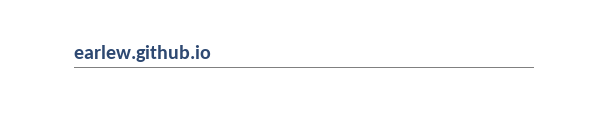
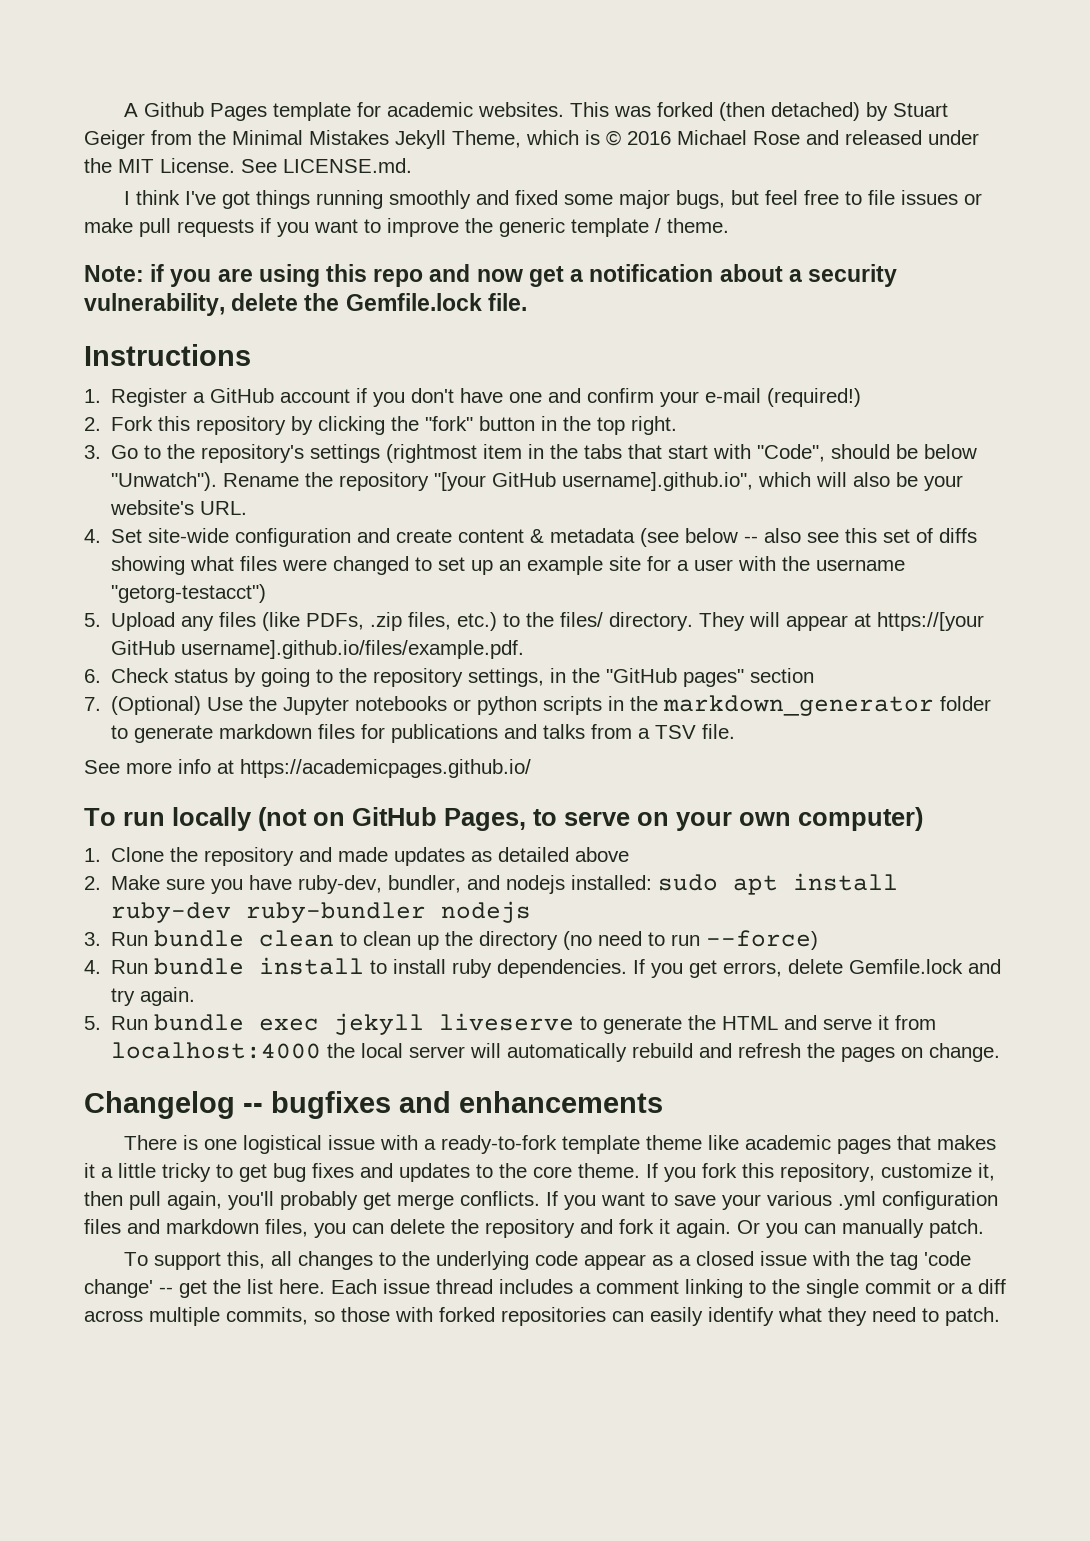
- earlew.github.io
+ A Github Pages template for academic websites. This was forked (then detached) by Stuart Geiger from the Minimal Mistakes Jekyll Theme, which is © 2016 Michael Rose and released under the MIT License. See LICENSE.md.
+ I think I've got things running smoothly and fixed some major bugs, but feel free to file issues or make pull requests if you want to improve the generic template / theme.
+ Note: if you are using this repo and now get a notification about a security vulnerability, delete the Gemfile.lock file.
+ Instructions
+ 1. Register a GitHub account if you don't have one and confirm your e-mail (required!)
+ 2. Fork this repository by clicking the "fork" button in the top right.
+ 3. Go to the repository's settings (rightmost item in the tabs that start with "Code", should be below "Unwatch"). Rename the repository "[your GitHub username].github.io", which will also be your website's URL.
+ 4. Set site-wide configuration and create content & metadata (see below -- also see this set of diffs showing what files were changed to set up an example site for a user with the username "getorg-testacct")
+ 5. Upload any files (like PDFs, .zip files, etc.) to the files/ directory. They will appear at https://[your GitHub username].github.io/files/example.pdf.
+ 6. Check status by going to the repository settings, in the "GitHub pages" section
+ 7. (Optional) Use the Jupyter notebooks or python scripts in the markdown_generator folder to generate markdown files for publications and talks from a TSV file.
+ See more info at https://academicpages.github.io/
+ To run locally (not on GitHub Pages, to serve on your own computer)
+ 1. Clone the repository and made updates as detailed above
+ 2. Make sure you have ruby-dev, bundler, and nodejs installed: sudo apt install ruby-dev ruby-bundler nodejs
+ 3. Run bundle clean to clean up the directory (no need to run --force)
+ 4. Run bundle install to install ruby dependencies. If you get errors, delete Gemfile.lock and try again.
+ 5. Run bundle exec jekyll liveserve to generate the HTML and serve it from localhost:4000 the local server will automatically rebuild and refresh the pages on change.
+ Changelog -- bugfixes and enhancements
+ There is one logistical issue with a ready-to-fork template theme like academic pages that makes it a little tricky to get bug fixes and updates to the core theme. If you fork this repository, customize it, then pull again, you'll probably get merge conflicts. If you want to save your various .yml configuration files and markdown files, you can delete the repository and fork it again. Or you can manually patch.
+ To support this, all changes to the underlying code appear as a closed issue with the tag 'code change' -- get the list here. Each issue thread includes a comment linking to the single commit or a diff across multiple commits, so those with forked repositories can easily identify what they need to patch.

